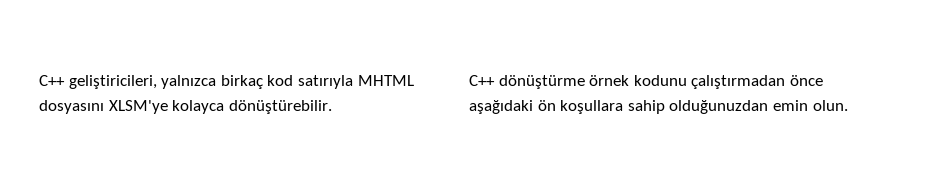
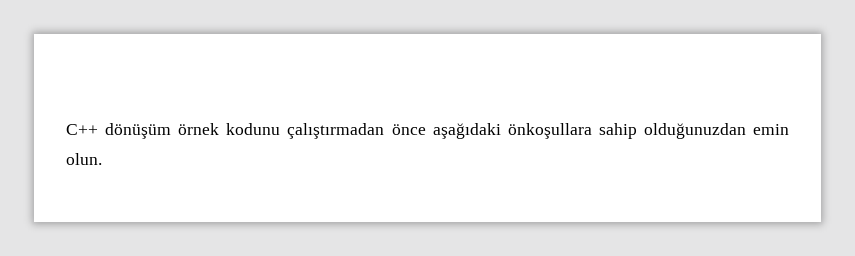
- C++ geliştiricileri, yalnızca birkaç kod satırıyla MHTML dosyasını XLSM'ye kolayca dönüştürebilir.
- C++ dönüştürme örnek kodunu çalıştırmadan önce aşağıdaki ön koşullara sahip olduğunuzdan emin olun.
+ C++ dönüşüm örnek kodunu çalıştırmadan önce aşağıdaki önkoşullara sahip olduğunuzdan emin olun.

